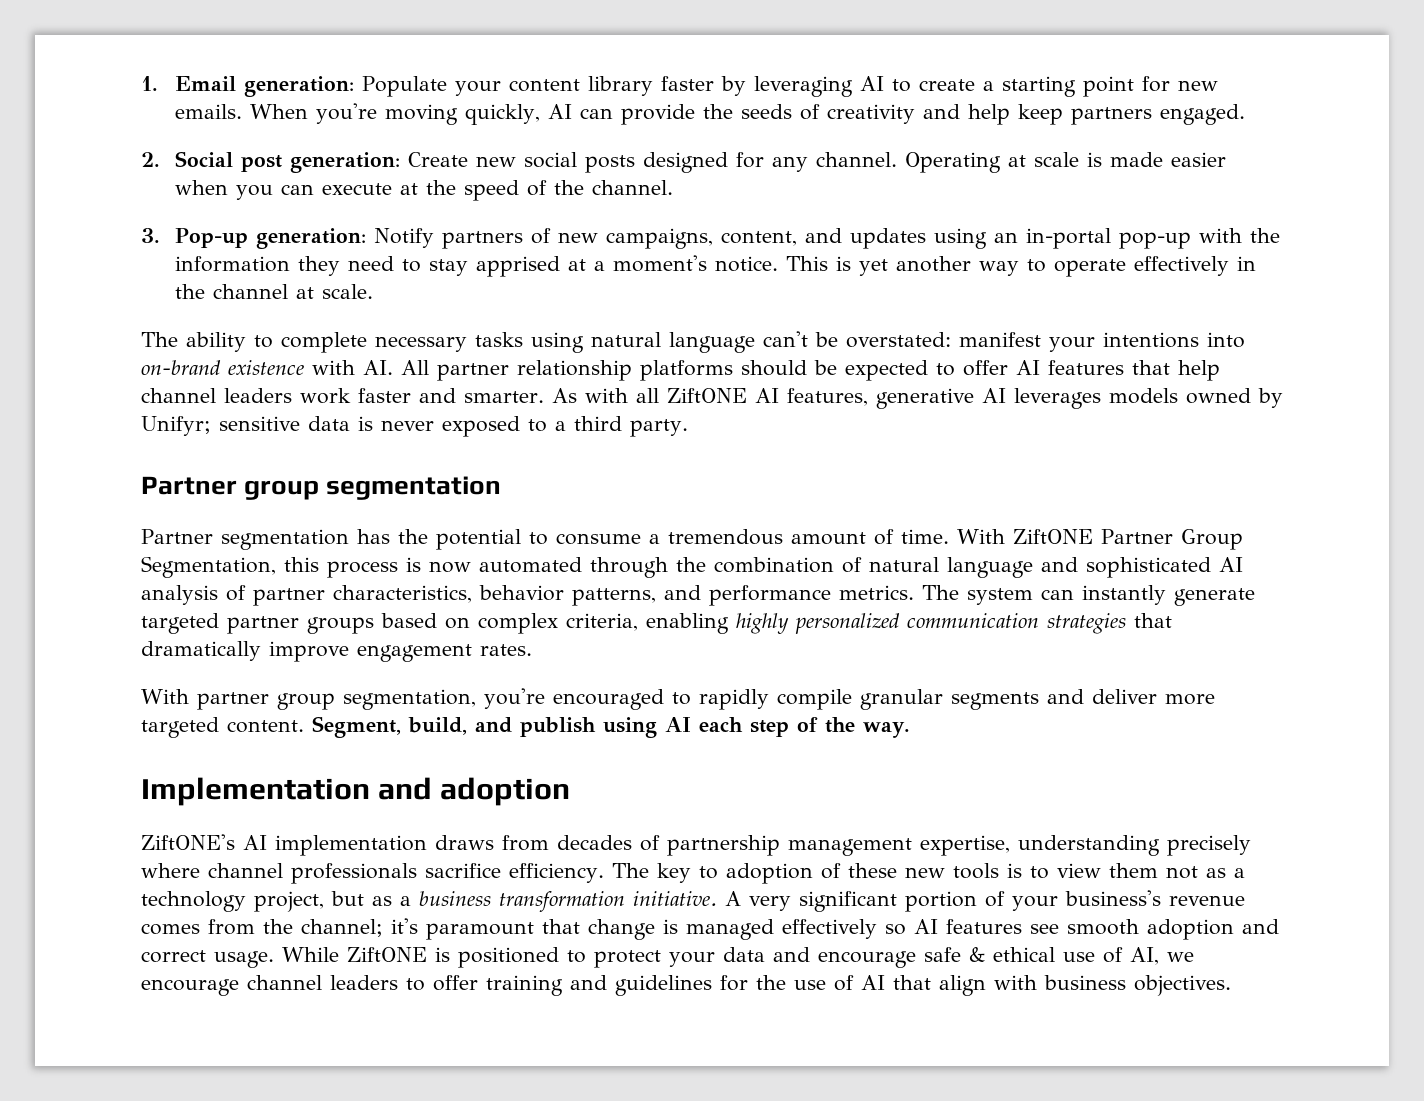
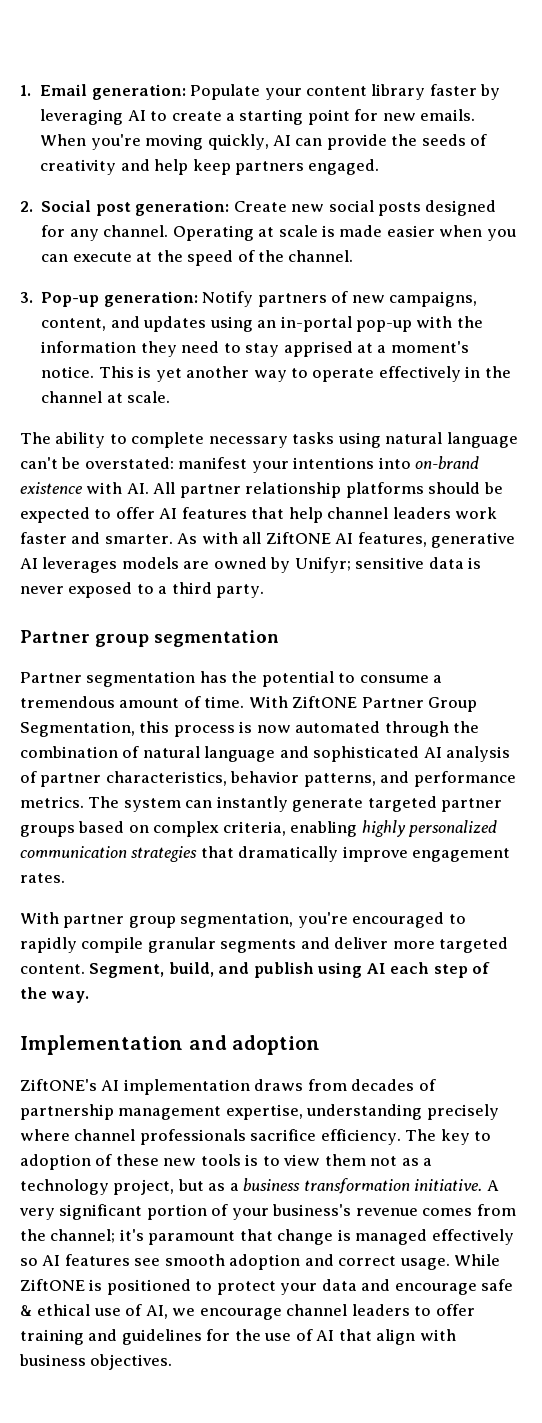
- As with all ZiftONE AI features, generative AI leverages models owned by Unifyr; sensitive data is never exposed to a third party.
+ As with all ZiftONE AI features, generative AI leverages models are owned by Unifyr; sensitive data is never exposed to a third party.

